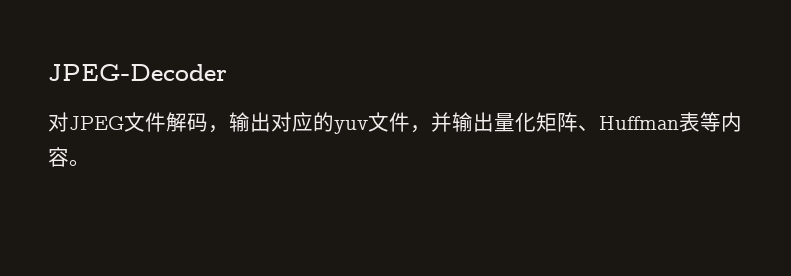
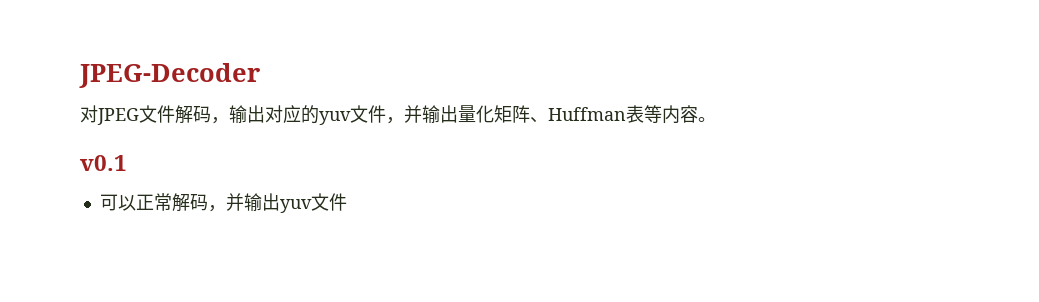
+ v0.1
+ 可以正常解码，并输出yuv文件

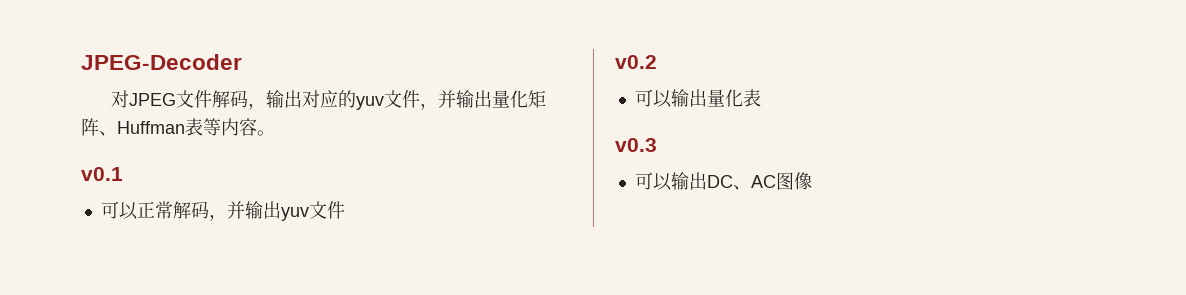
+ v0.2
+ 可以输出量化表
+ v0.3
+ 可以输出DC、AC图像

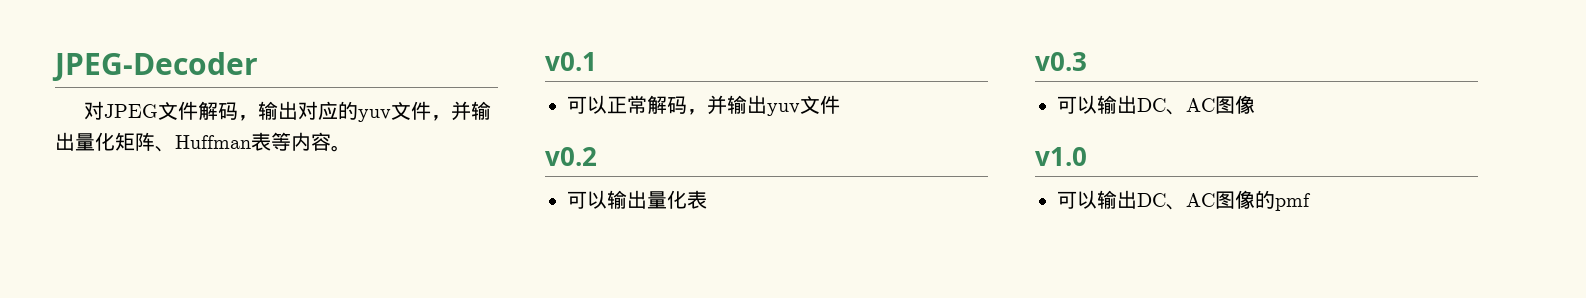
+ v1.0
+ 可以输出DC、AC图像的pmf

